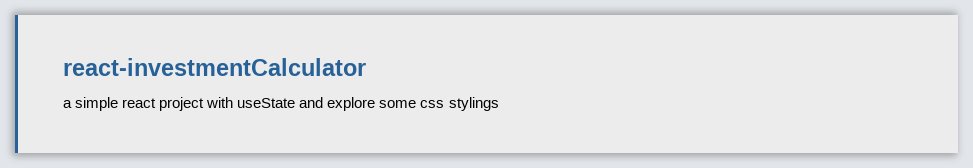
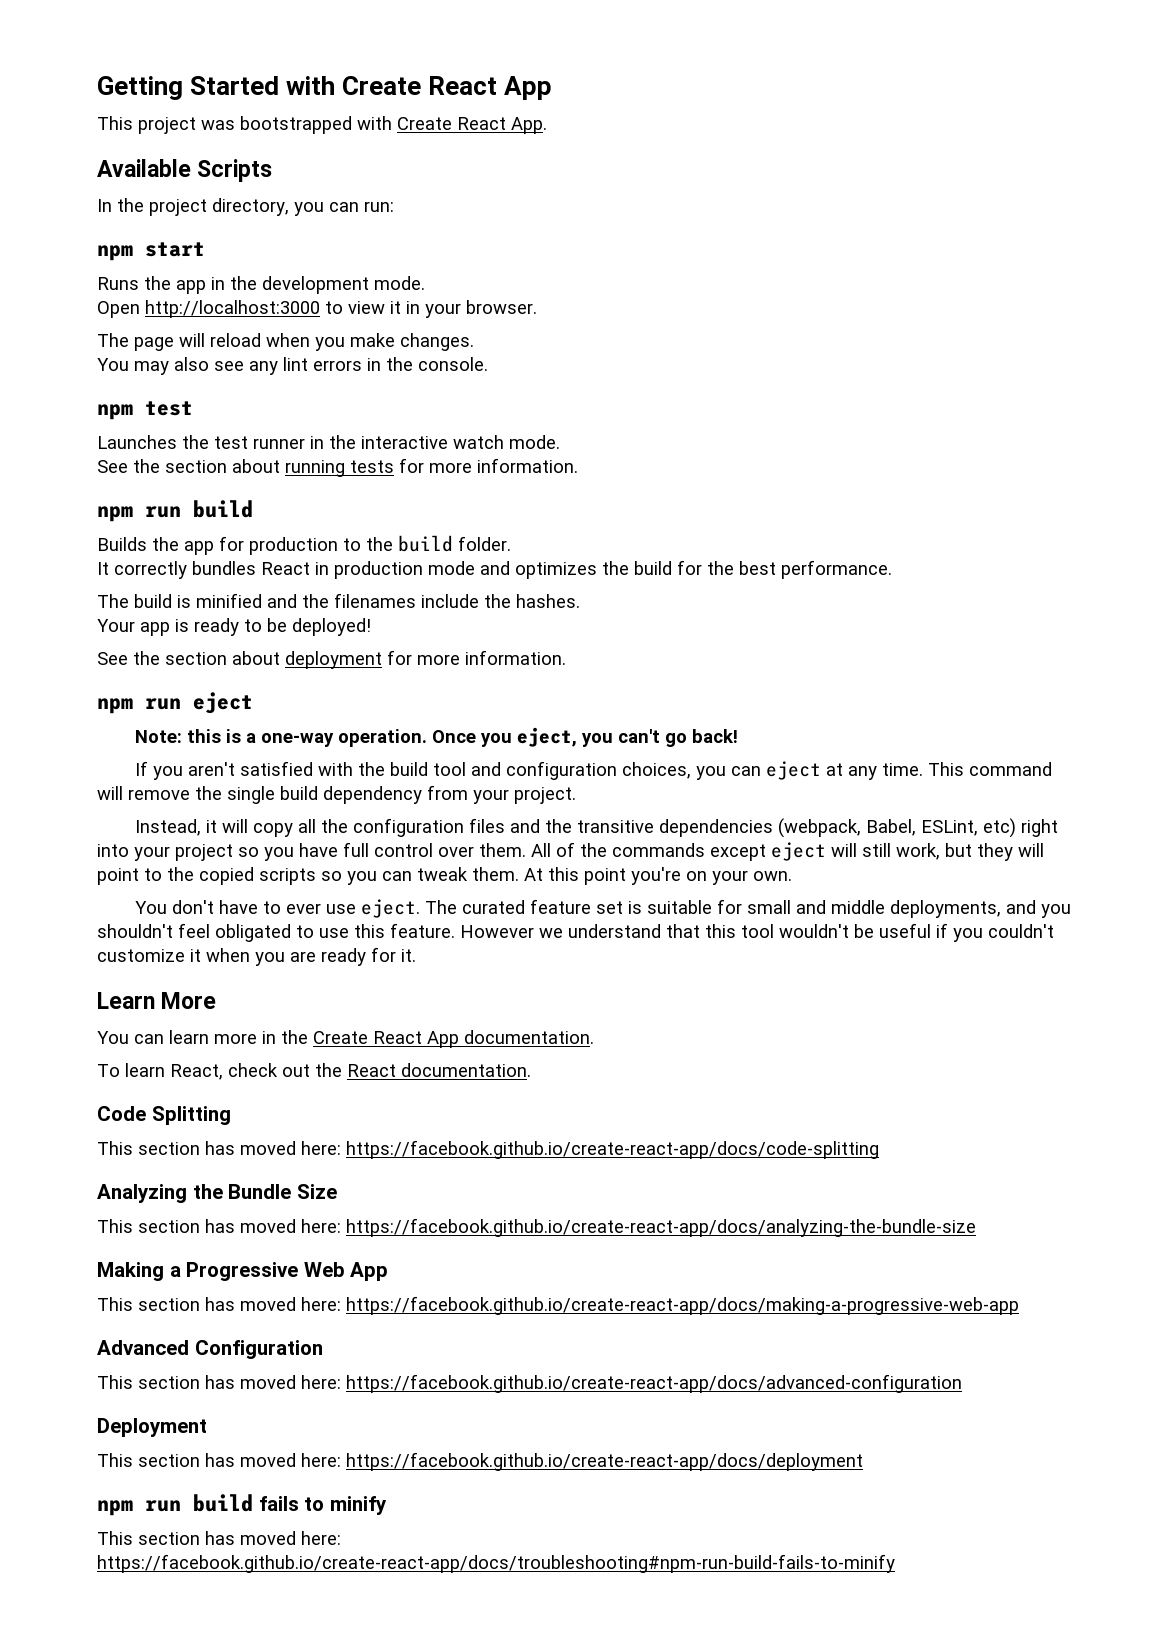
- react-investmentCalculator
- a simple react project with useState and explore some css stylings
+ Getting Started with Create React App
+ This project was bootstrapped with Create React App.
+ Available Scripts
+ In the project directory, you can run:
+ npm start
+ Runs the app in the development mode.
+ Open http://localhost:3000 to view it in your browser.
+ The page will reload when you make changes.
+ You may also see any lint errors in the console.
+ npm test
+ Launches the test runner in the interactive watch mode.
+ See the section about running tests for more information.
+ npm run build
+ Builds the app for production to the build folder.
+ It correctly bundles React in production mode and optimizes the build for the best performance.
+ The build is minified and the filenames include the hashes.
+ Your app is ready to be deployed!
+ See the section about deployment for more information.
+ npm run eject
+ Note: this is a one-way operation. Once you eject, you can't go back!
+ If you aren't satisfied with the build tool and configuration choices, you can eject at any time. This command will remove the single build dependency from your project.
+ Instead, it will copy all the configuration files and the transitive dependencies (webpack, Babel, ESLint, etc) right into your project so you have full control over them. All of the commands except eject will still work, but they will point to the copied scripts so you can tweak them. At this point you're on your own.
+ You don't have to ever use eject. The curated feature set is suitable for small and middle deployments, and you shouldn't feel obligated to use this feature. However we understand that this tool wouldn't be useful if you couldn't customize it when you are ready for it.
+ Learn More
+ You can learn more in the Create React App documentation.
+ To learn React, check out the React documentation.
+ Code Splitting
+ This section has moved here: https://facebook.github.io/create-react-app/docs/code-splitting
+ Analyzing the Bundle Size
+ This section has moved here: https://facebook.github.io/create-react-app/docs/analyzing-the-bundle-size
+ Making a Progressive Web App
+ This section has moved here: https://facebook.github.io/create-react-app/docs/making-a-progressive-web-app
+ Advanced Configuration
+ This section has moved here: https://facebook.github.io/create-react-app/docs/advanced-configuration
+ Deployment
+ This section has moved here: https://facebook.github.io/create-react-app/docs/deployment
+ npm run build fails to minify
+ This section has moved here: https://facebook.github.io/create-react-app/docs/troubleshooting#npm-run-build-fails-to-minify

